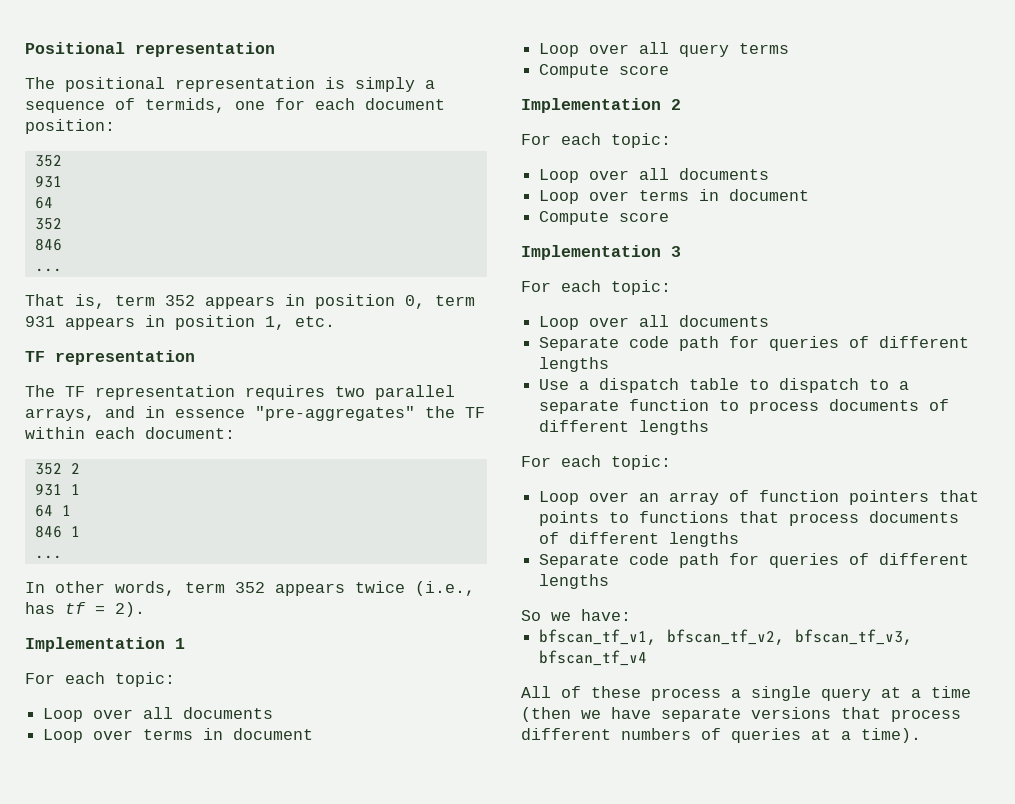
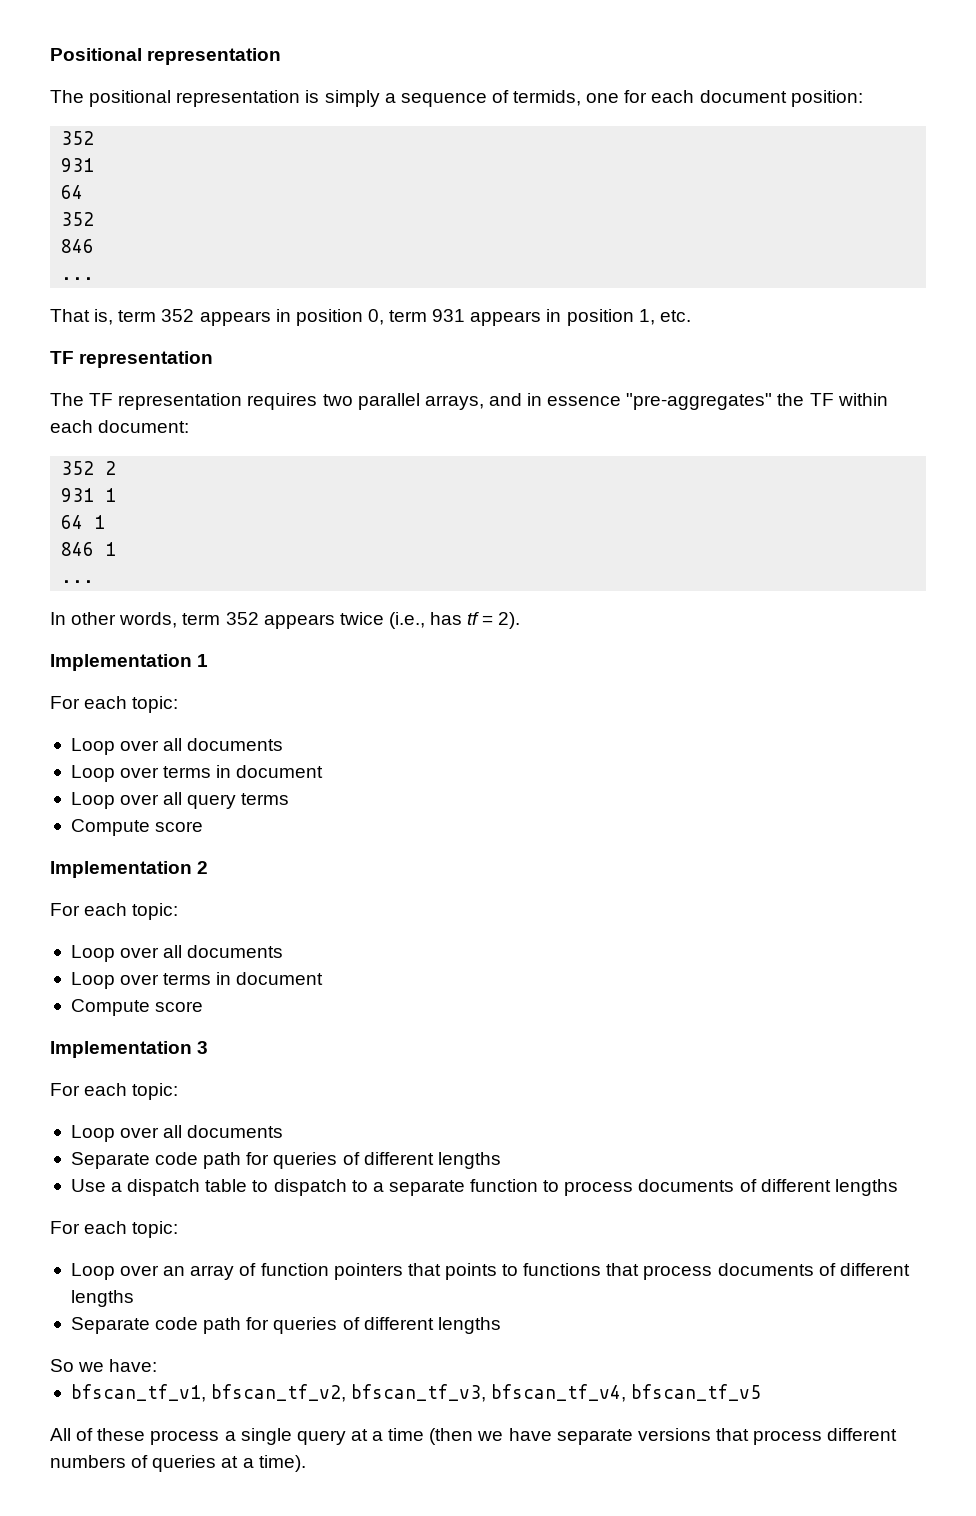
- bfscan_tf_v1, bfscan_tf_v2, bfscan_tf_v3, bfscan_tf_v4
+ bfscan_tf_v1, bfscan_tf_v2, bfscan_tf_v3, bfscan_tf_v4, bfscan_tf_v5

